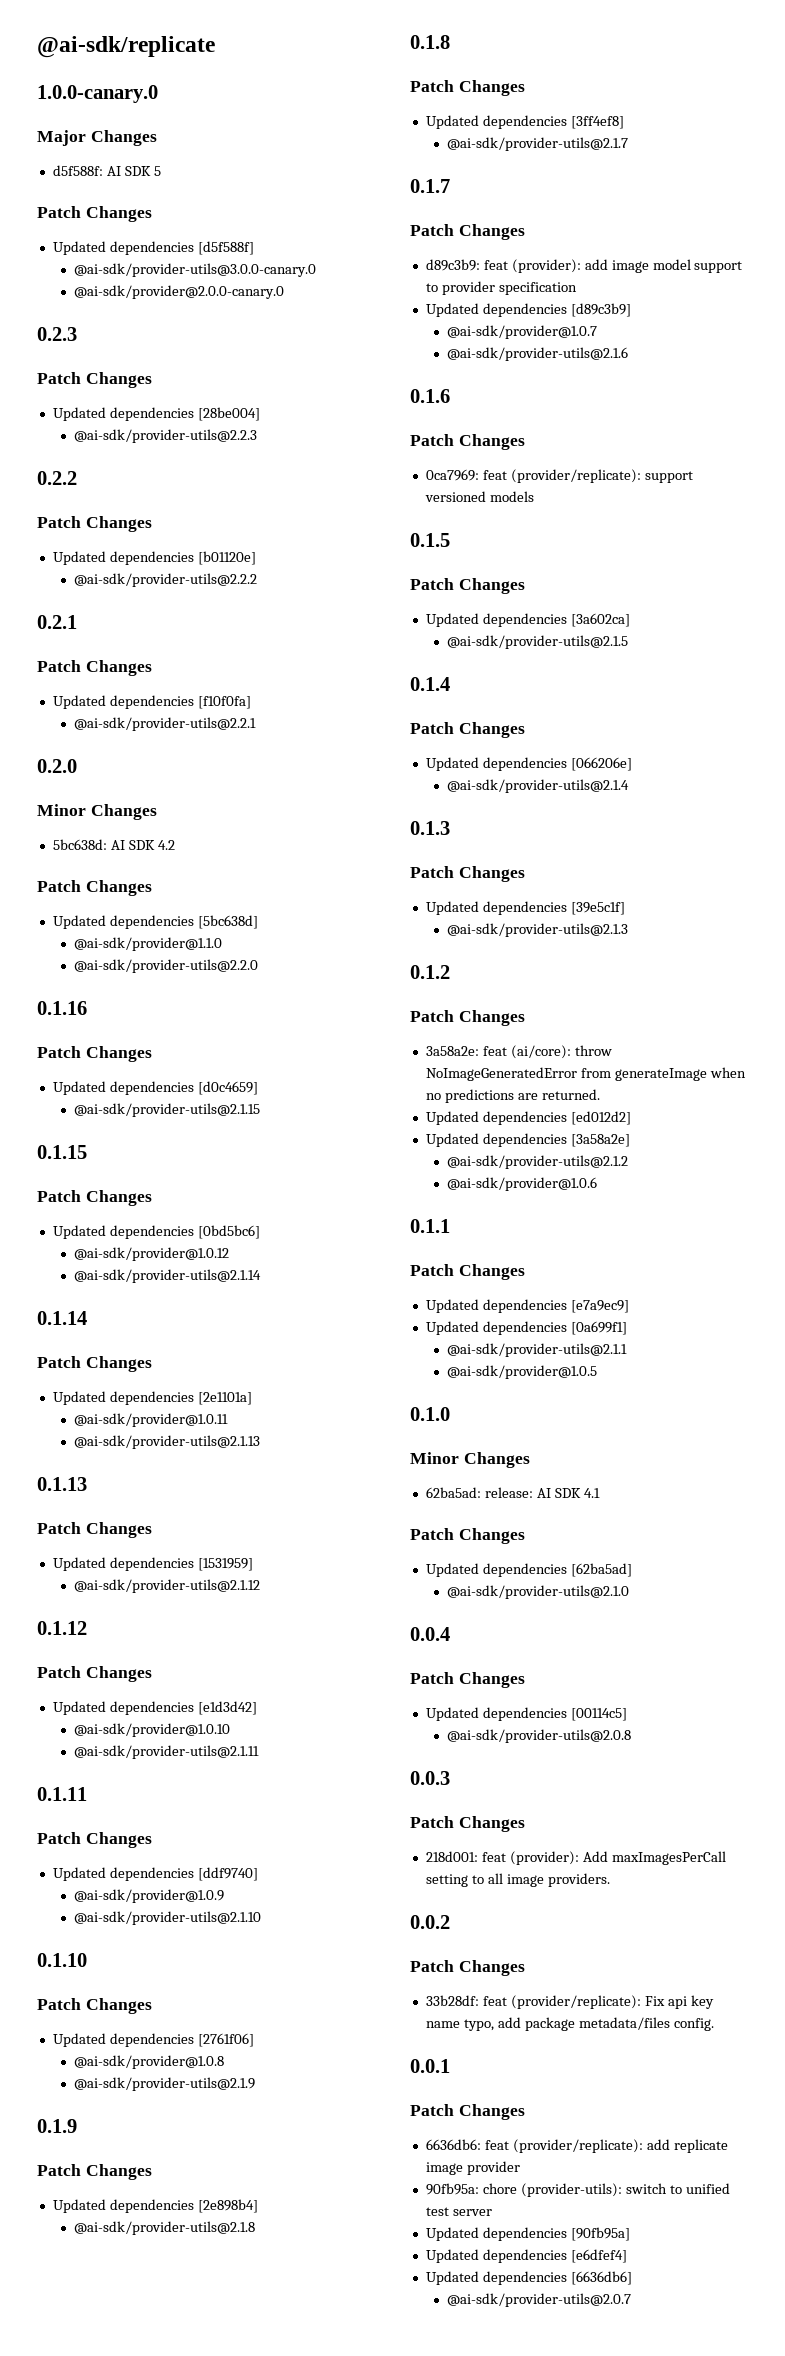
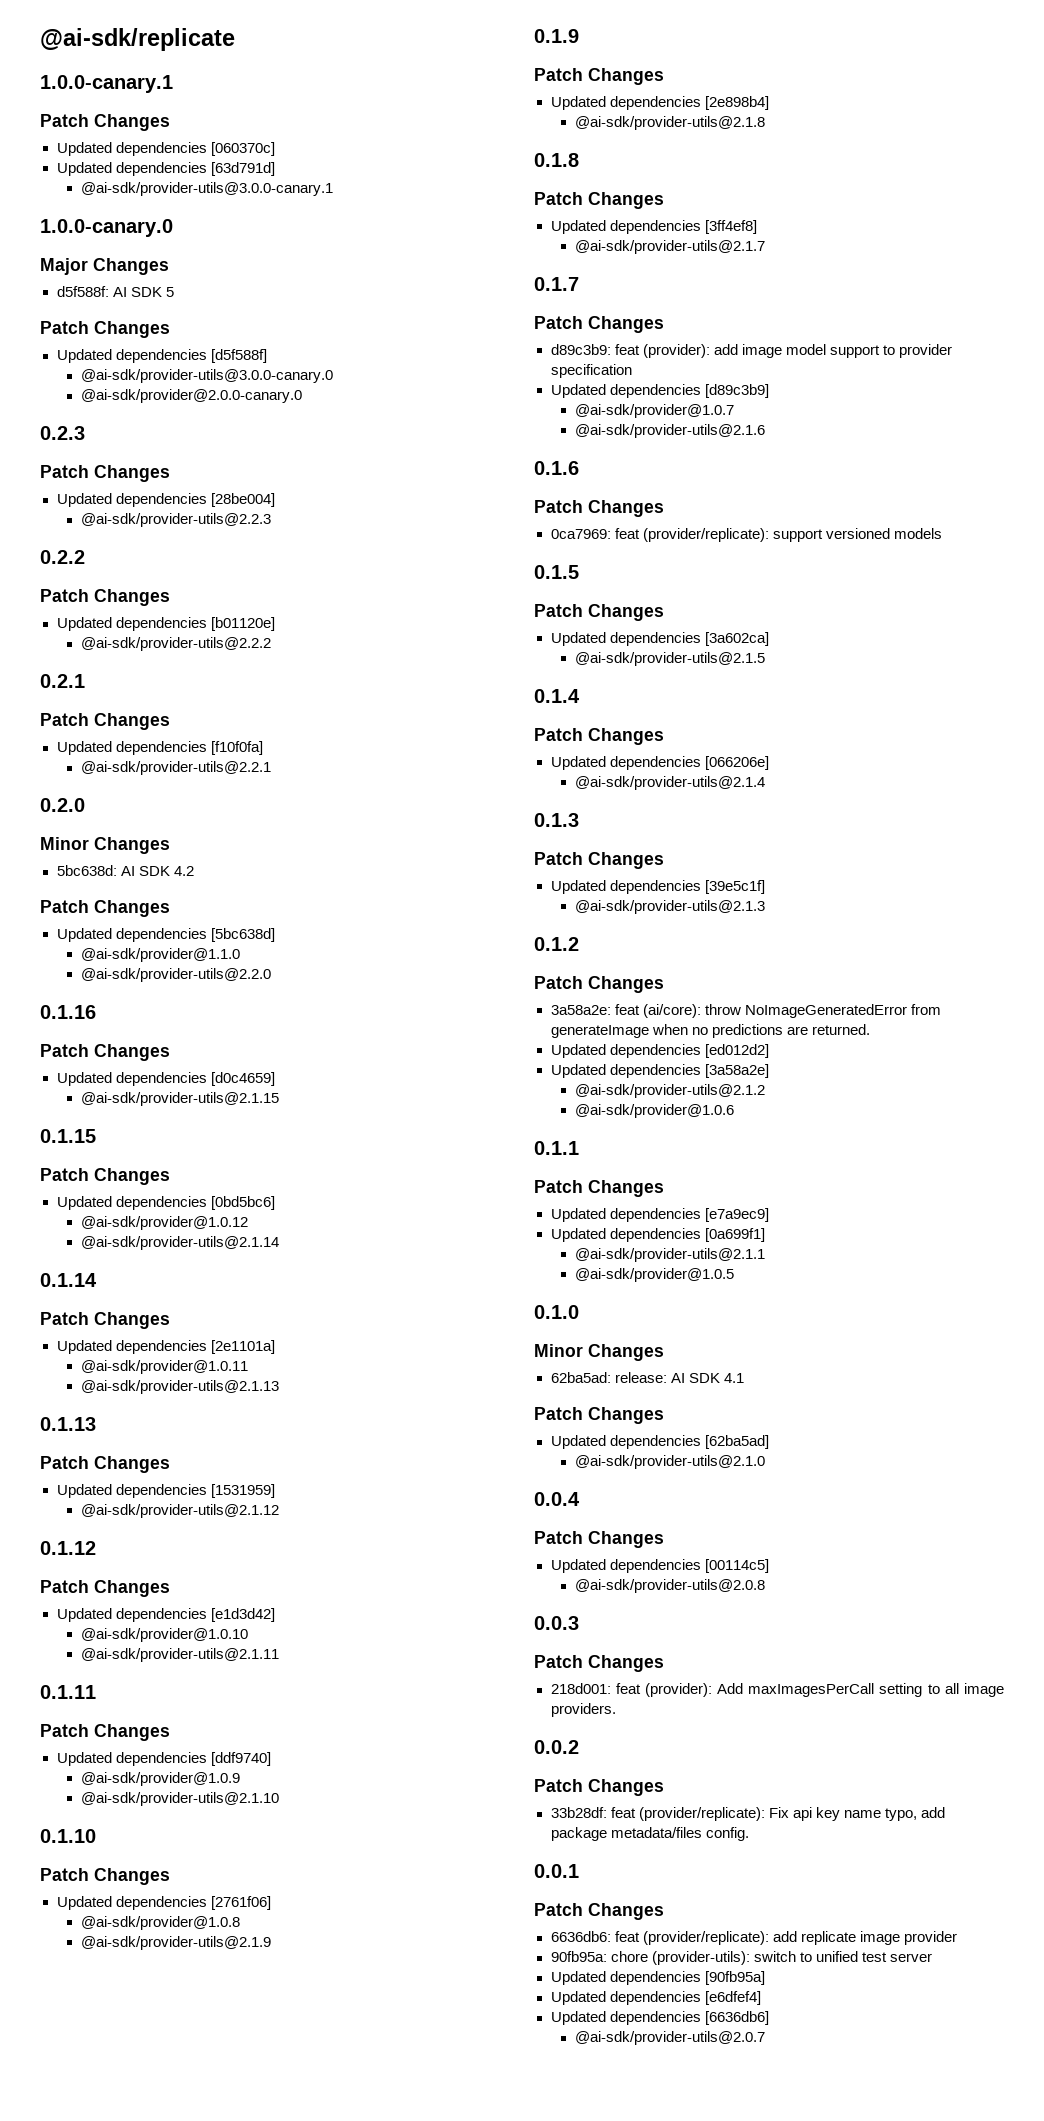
+ 1.0.0-canary.1
+ Patch Changes
+ Updated dependencies [060370c]
+ Updated dependencies [63d791d]
+ @ai-sdk/provider-utils@3.0.0-canary.1

